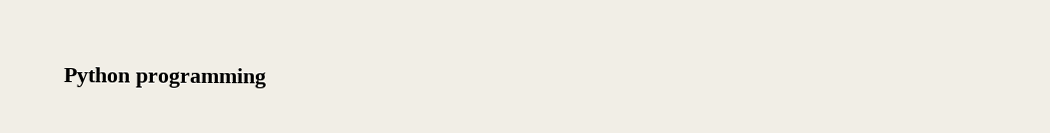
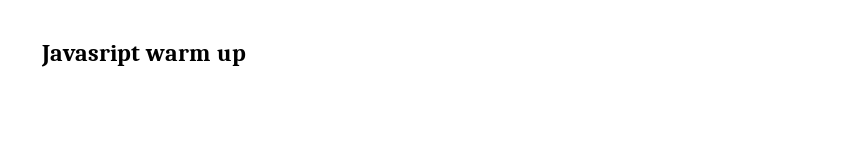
- Python programming
+ Javasript warm up

